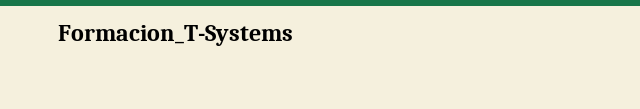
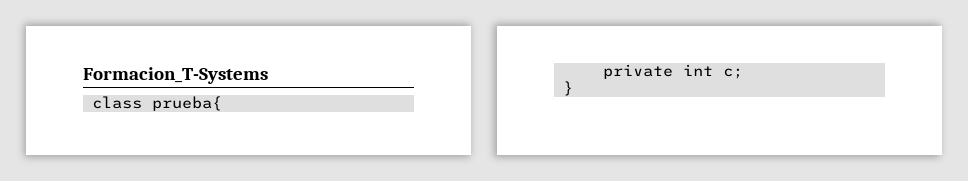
+ class prueba{
+ private int c;
+ }

